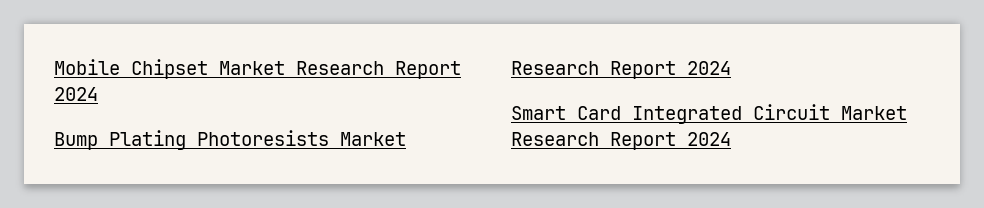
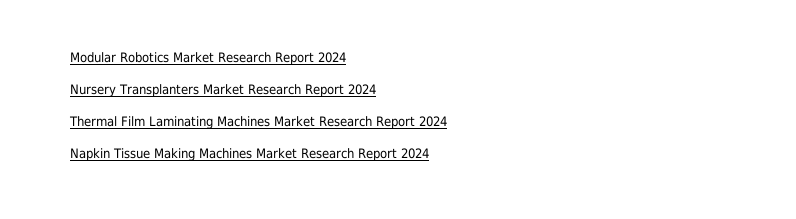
- Mobile Chipset Market Research Report 2024
- Bump Plating Photoresists Market Research Report 2024
- Smart Card Integrated Circuit Market Research Report 2024
+ Modular Robotics Market Research Report 2024
+ Nursery Transplanters Market Research Report 2024
+ Thermal Film Laminating Machines Market Research Report 2024
+ Napkin Tissue Making Machines Market Research Report 2024

